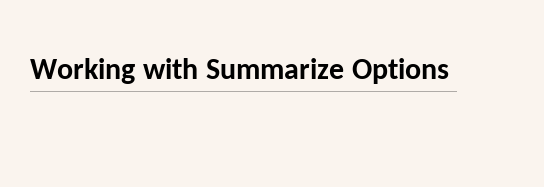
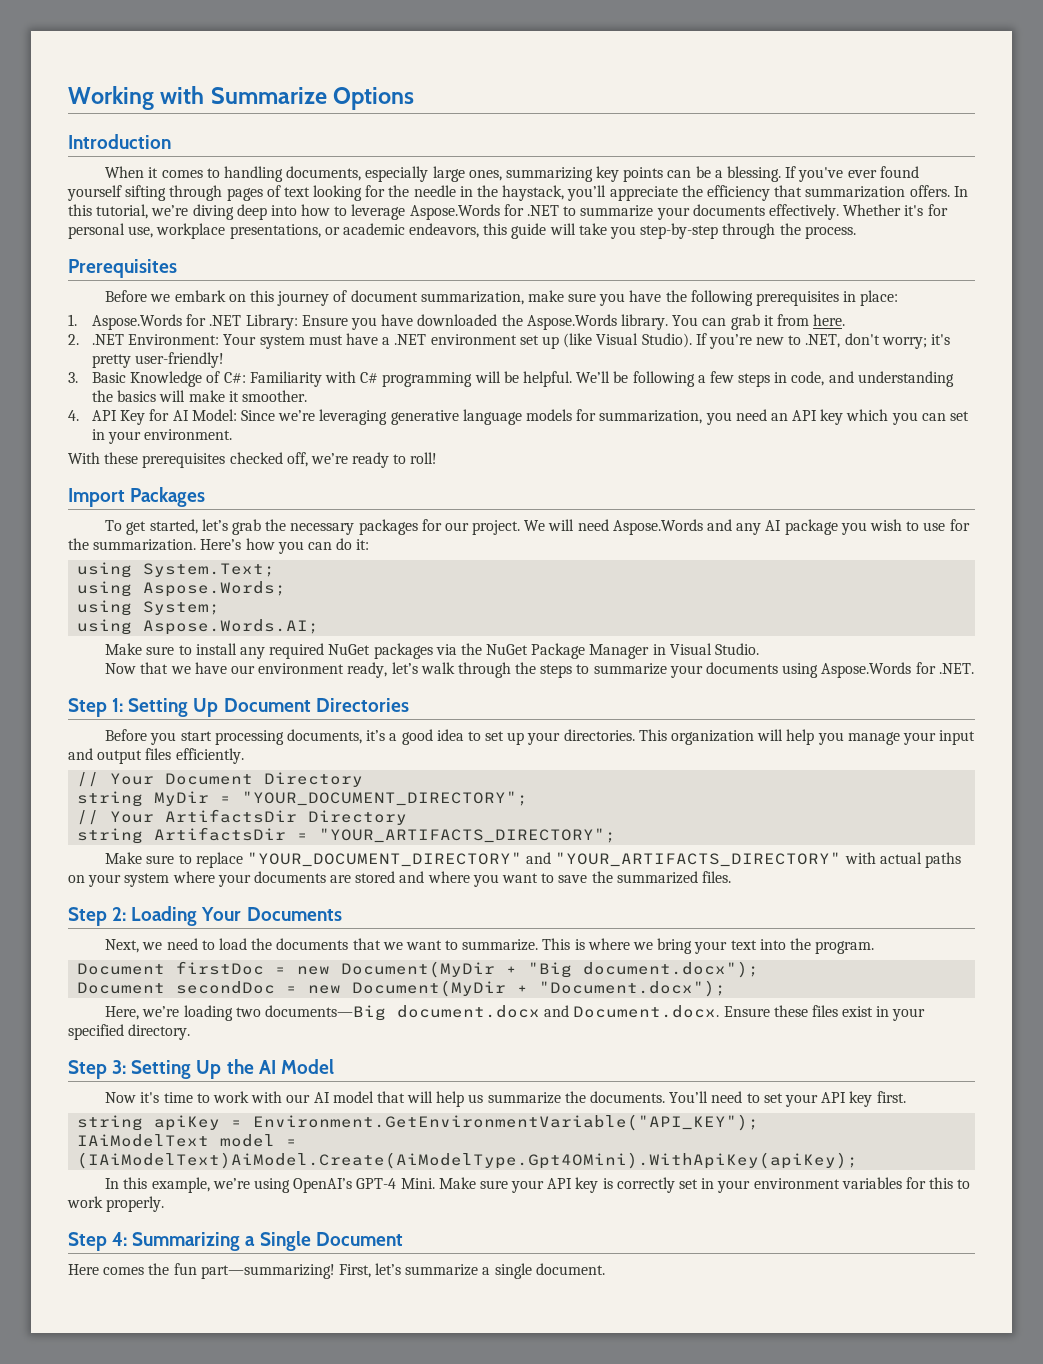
+ Introduction
+ When it comes to handling documents, especially large ones, summarizing key points can be a blessing. If you've ever found yourself sifting through pages of text looking for the needle in the haystack, you’ll appreciate the efficiency that summarization offers. In this tutorial, we’re diving deep into how to leverage Aspose.Words for .NET to summarize your documents effectively. Whether it's for personal use, workplace presentations, or academic endeavors, this guide will take you step-by-step through the process.
+ Prerequisites
+ Before we embark on this journey of document summarization, make sure you have the following prerequisites in place:
+ 1. Aspose.Words for .NET Library: Ensure you have downloaded the Aspose.Words library. You can grab it from here.
+ 2. .NET Environment: Your system must have a .NET environment set up (like Visual Studio). If you’re new to .NET, don't worry; it's pretty user-friendly!
+ 3. Basic Knowledge of C#: Familiarity with C# programming will be helpful. We’ll be following a few steps in code, and understanding the basics will make it smoother.
+ 4. API Key for AI Model: Since we’re leveraging generative language models for summarization, you need an API key which you can set in your environment.
+ With these prerequisites checked off, we’re ready to roll!
+ Import Packages
+ To get started, let’s grab the necessary packages for our project. We will need Aspose.Words and any AI package you wish to use for the summarization. Here’s how you can do it:
+ using System.Text;
+ using Aspose.Words;
+ using System;
+ using Aspose.Words.AI;
+ Make sure to install any required NuGet packages via the NuGet Package Manager in Visual Studio.
+ Now that we have our environment ready, let’s walk through the steps to summarize your documents using Aspose.Words for .NET.
+ Step 1: Setting Up Document Directories
+ Before you start processing documents, it’s a good idea to set up your directories. This organization will help you manage your input and output files efficiently.
+ // Your Document Directory
+ string MyDir = "YOUR_DOCUMENT_DIRECTORY";
+ // Your ArtifactsDir Directory
+ string ArtifactsDir = "YOUR_ARTIFACTS_DIRECTORY";
+ Make sure to replace "YOUR_DOCUMENT_DIRECTORY" and "YOUR_ARTIFACTS_DIRECTORY" with actual paths on your system where your documents are stored and where you want to save the summarized files.
+ Step 2: Loading Your Documents
+ Next, we need to load the documents that we want to summarize. This is where we bring your text into the program.
+ Document firstDoc = new Document(MyDir + "Big document.docx");
+ Document secondDoc = new Document(MyDir + "Document.docx");
+ Here, we’re loading two documents—Big document.docx and Document.docx. Ensure these files exist in your specified directory.
+ Step 3: Setting Up the AI Model
+ Now it's time to work with our AI model that will help us summarize the documents. You’ll need to set your API key first.
+ string apiKey = Environment.GetEnvironmentVariable("API_KEY");
+ IAiModelText model = (IAiModelText)AiModel.Create(AiModelType.Gpt4OMini).WithApiKey(apiKey);
+ In this example, we’re using OpenAI’s GPT-4 Mini. Make sure your API key is correctly set in your environment variables for this to work properly.
+ Step 4: Summarizing a Single Document
+ Here comes the fun part—summarizing! First, let’s summarize a single document.

